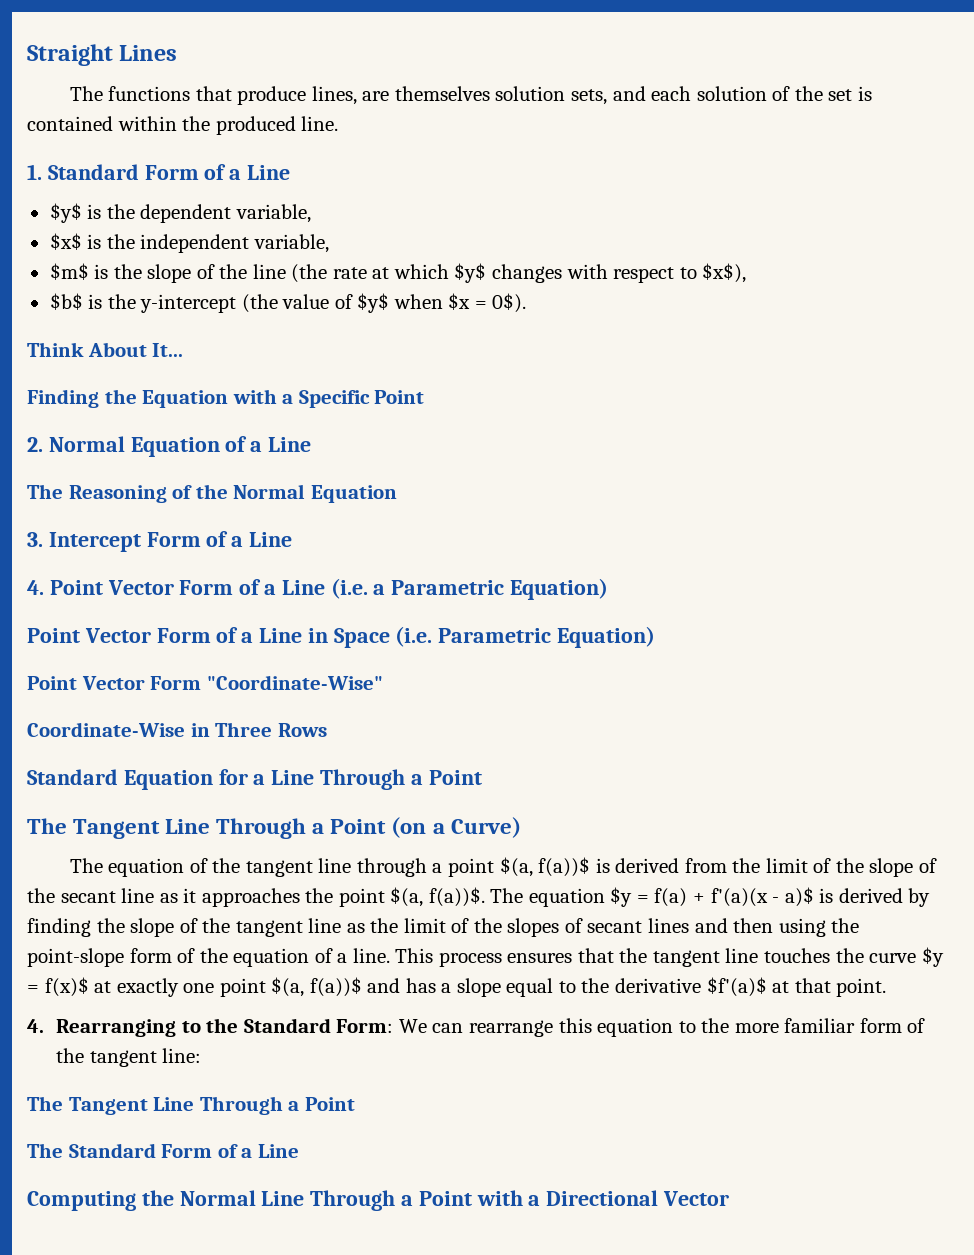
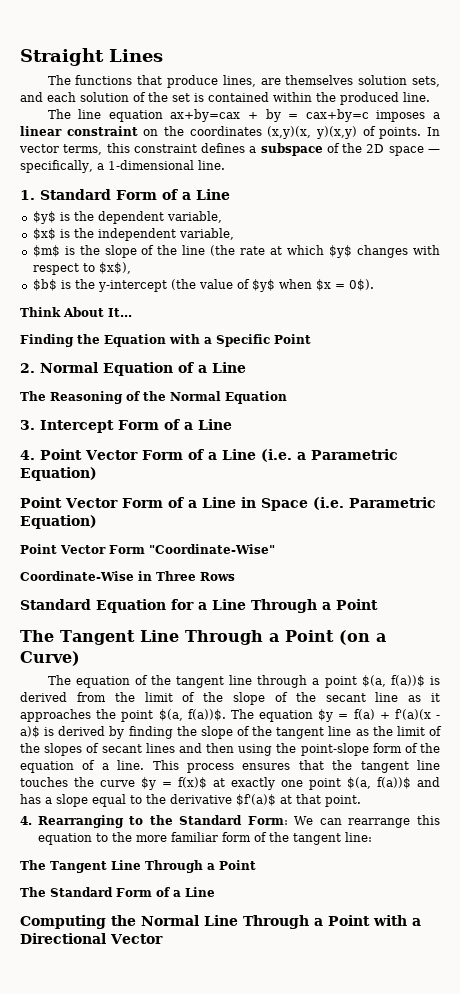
+ The line equation ax+by=cax + by = cax+by=c imposes a linear constraint on the coordinates (x,y)(x, y)(x,y) of points. In vector terms, this constraint defines a subspace of the 2D space — specifically, a 1-dimensional line.

